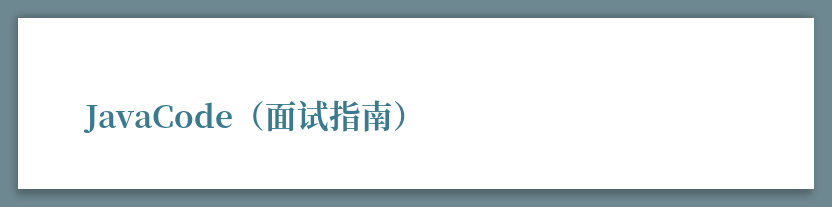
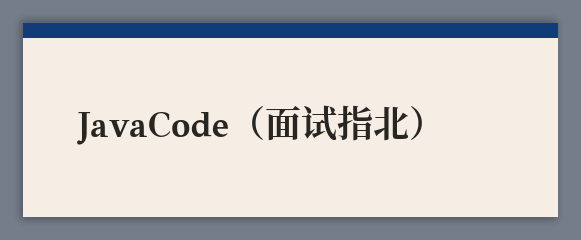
- JavaCode（面试指南）
+ JavaCode（面试指北）

